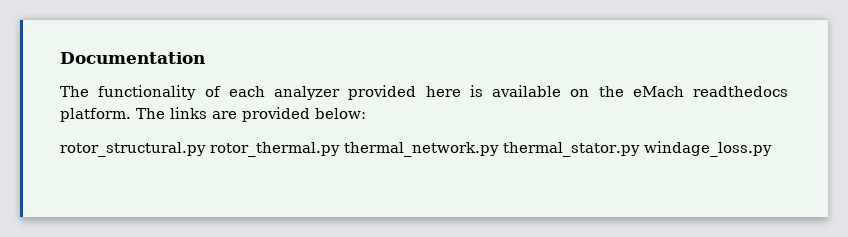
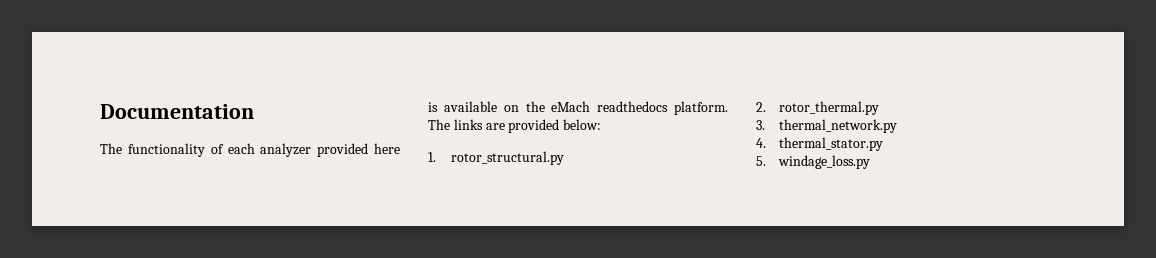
- rotor_structural.py rotor_thermal.py thermal_network.py thermal_stator.py windage_loss.py
+ 1. rotor_structural.py
+ 2. rotor_thermal.py
+ 3. thermal_network.py
+ 4. thermal_stator.py
+ 5. windage_loss.py

